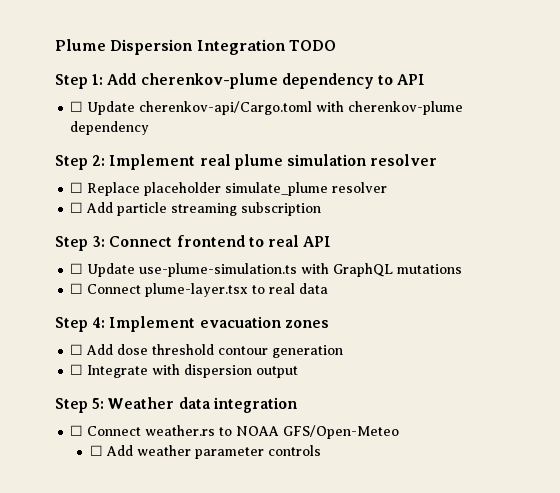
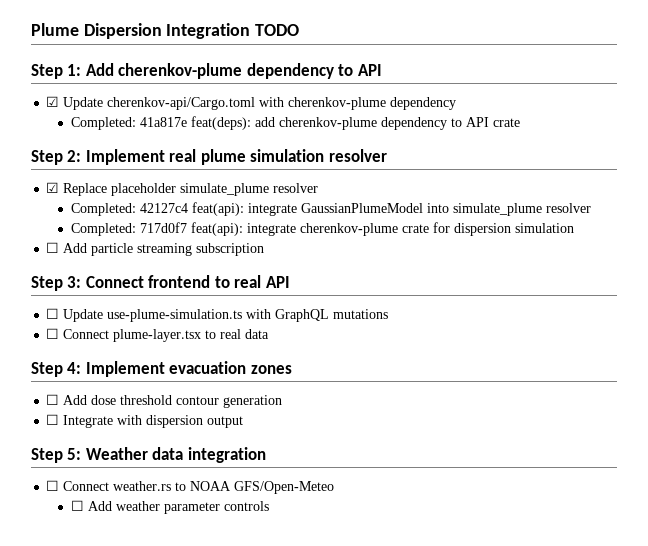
- ☐ Update cherenkov-api/Cargo.toml with cherenkov-plume dependency
+ ☑ Update cherenkov-api/Cargo.toml with cherenkov-plume dependency
+ Completed: 41a817e feat(deps): add cherenkov-plume dependency to API crate
- ☐ Replace placeholder simulate_plume resolver
+ ☑ Replace placeholder simulate_plume resolver
+ Completed: 42127c4 feat(api): integrate GaussianPlumeModel into simulate_plume resolver
+ Completed: 717d0f7 feat(api): integrate cherenkov-plume crate for dispersion simulation

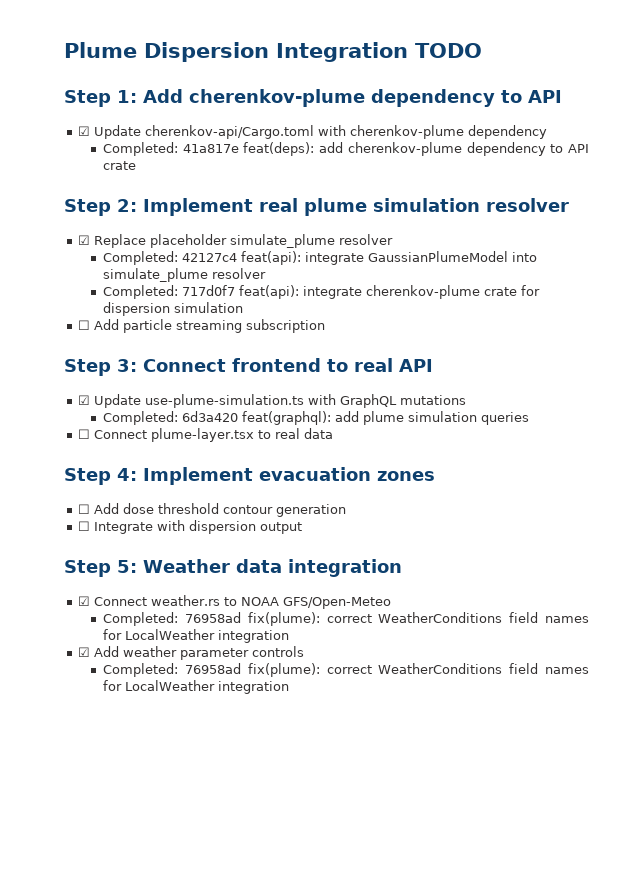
- ☐ Update use-plume-simulation.ts with GraphQL mutations
+ ☑ Update use-plume-simulation.ts with GraphQL mutations
+ Completed: 6d3a420 feat(graphql): add plume simulation queries
- ☐ Connect weather.rs to NOAA GFS/Open-Meteo
- ☐ Add weather parameter controls
+ ☑ Connect weather.rs to NOAA GFS/Open-Meteo
+ Completed: 76958ad fix(plume): correct WeatherConditions field names for LocalWeather integration
+ ☑ Add weather parameter controls
+ Completed: 76958ad fix(plume): correct WeatherConditions field names for LocalWeather integration

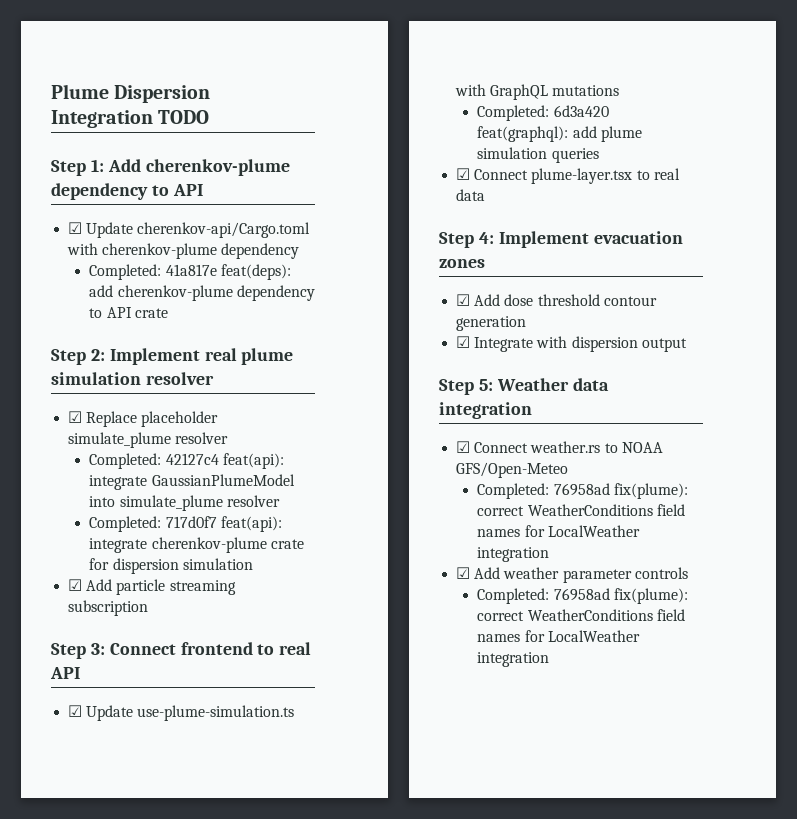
- ☐ Add particle streaming subscription
+ ☑ Add particle streaming subscription
- ☐ Connect plume-layer.tsx to real data
+ ☑ Connect plume-layer.tsx to real data
- ☐ Add dose threshold contour generation
+ ☑ Add dose threshold contour generation
- ☐ Integrate with dispersion output
+ ☑ Integrate with dispersion output

